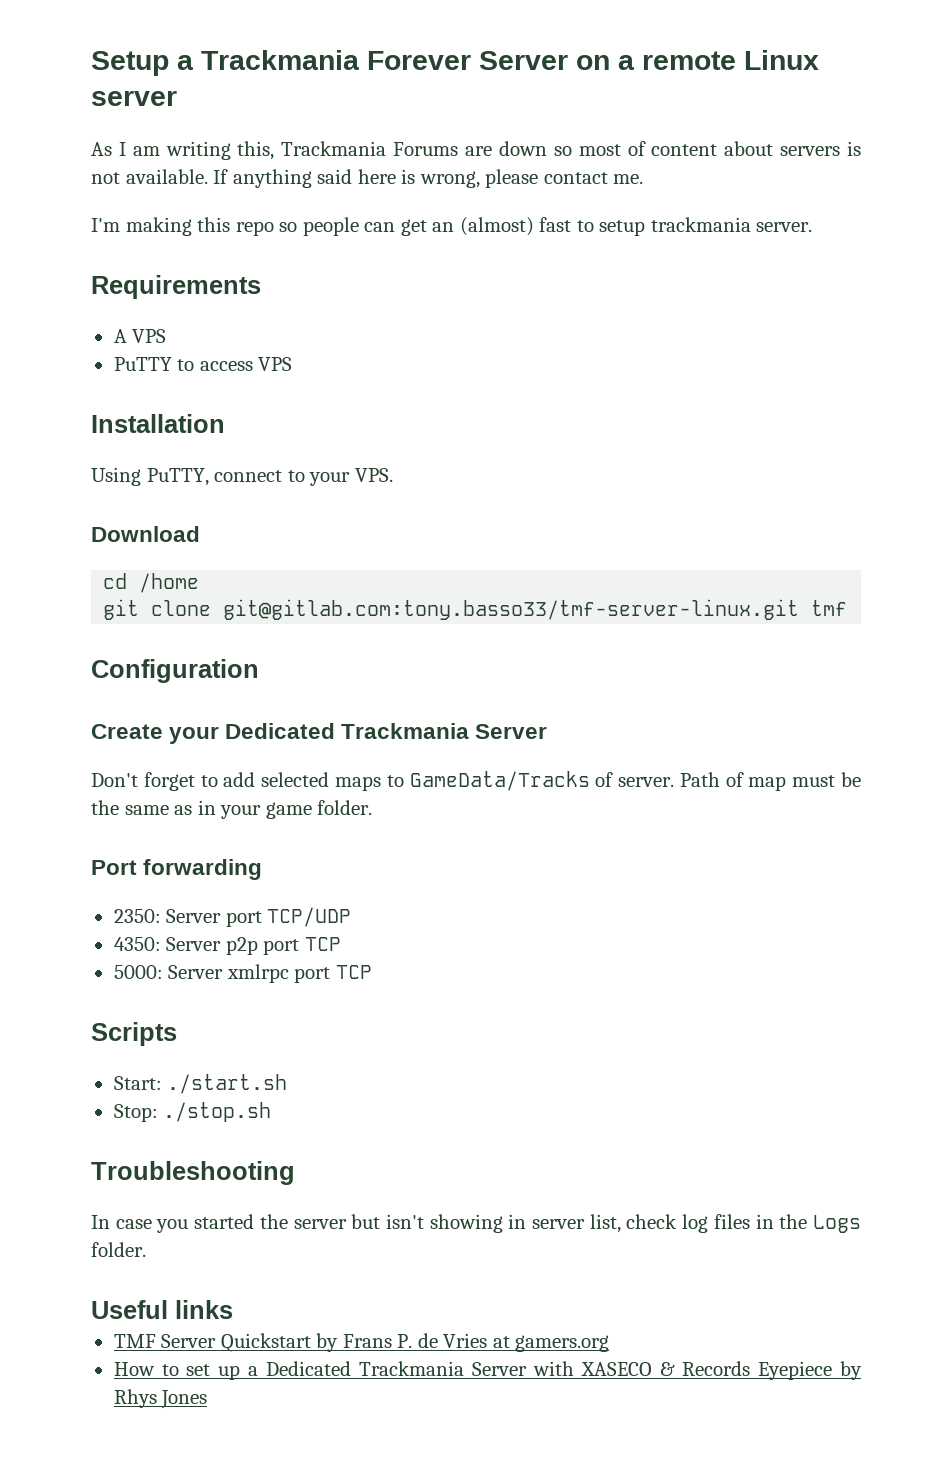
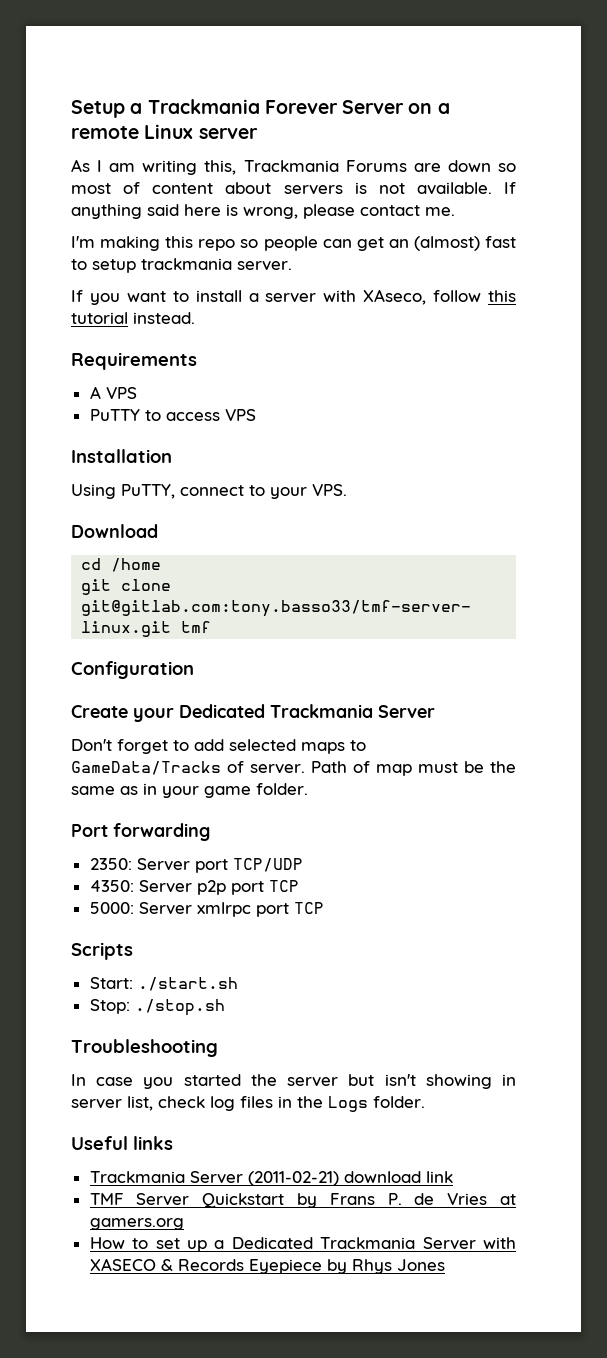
+ If you want to install a server with XAseco, follow this tutorial instead.
+ Trackmania Server (2011-02-21) download link

